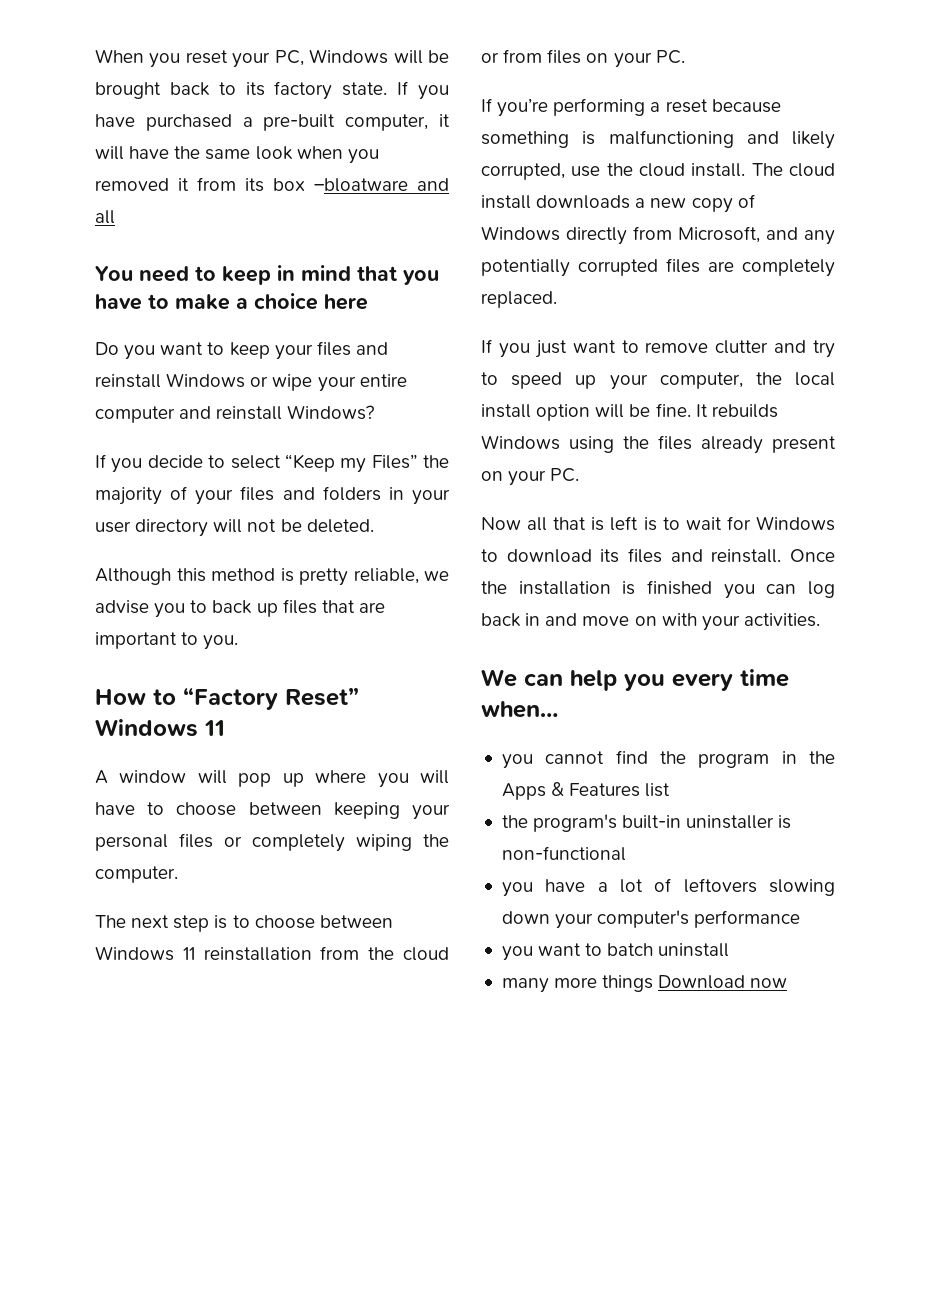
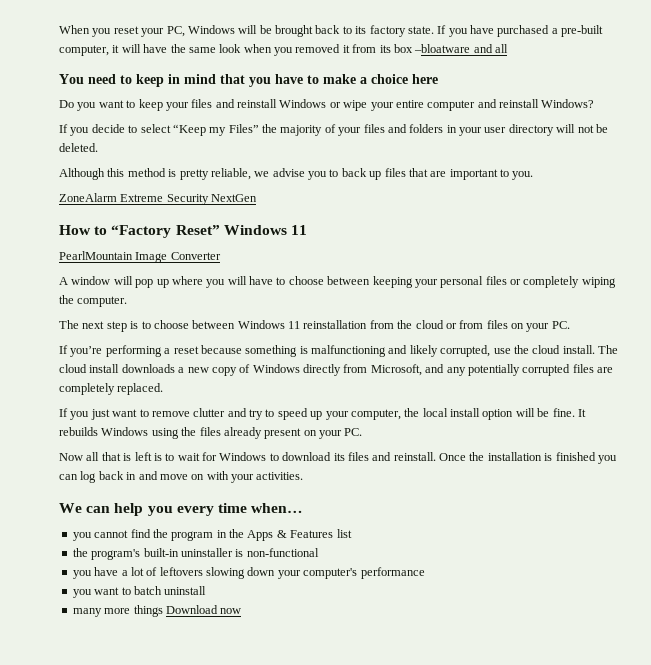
+ ZoneAlarm Extreme Security NextGen
+ PearlMountain Image Converter

